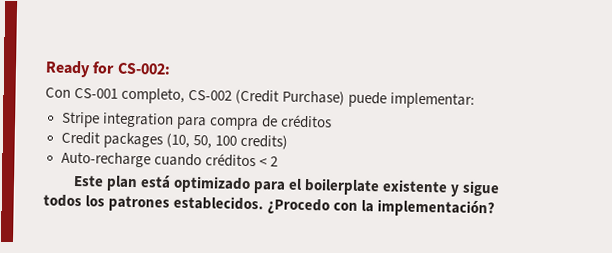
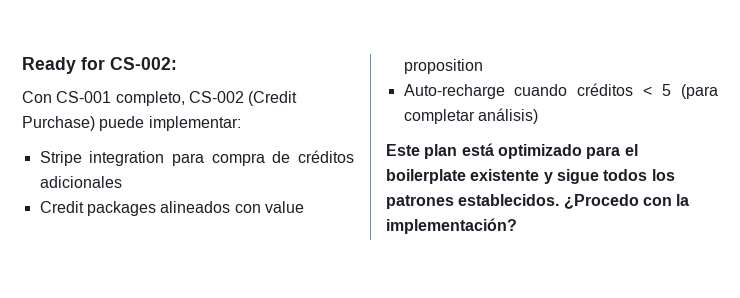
- Stripe integration para compra de créditos
+ Stripe integration para compra de créditos adicionales
- Credit packages (10, 50, 100 credits)
+ Credit packages alineados con value proposition
- Auto-recharge cuando créditos < 2
+ Auto-recharge cuando créditos < 5 (para completar análisis)

